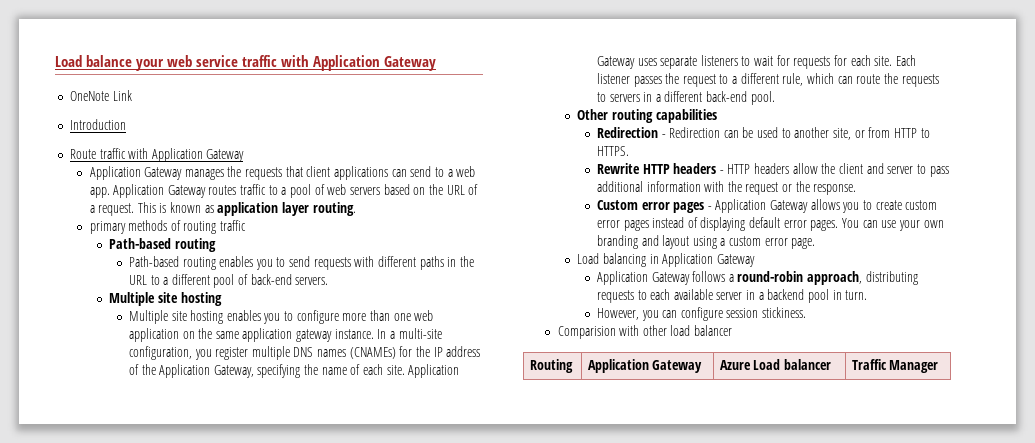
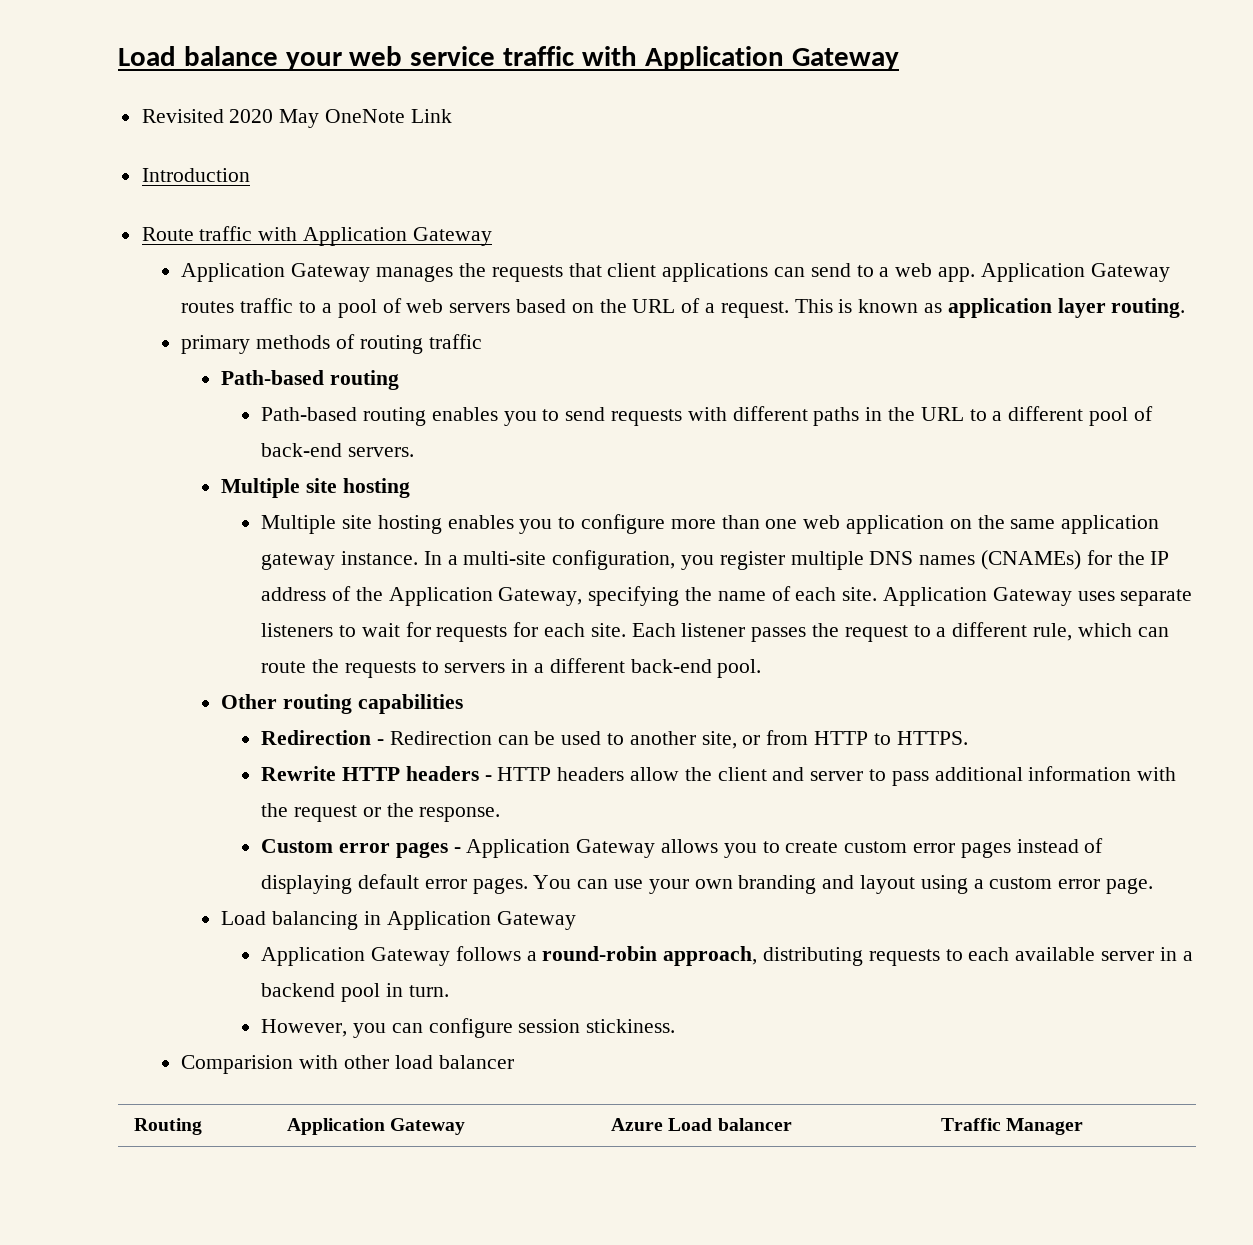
- OneNote Link
+ Revisited 2020 May OneNote Link

